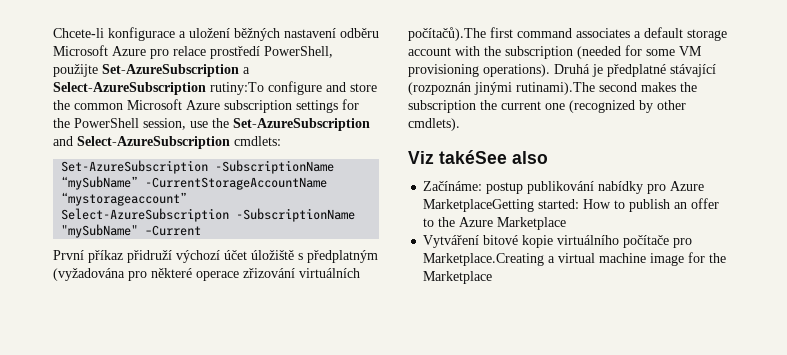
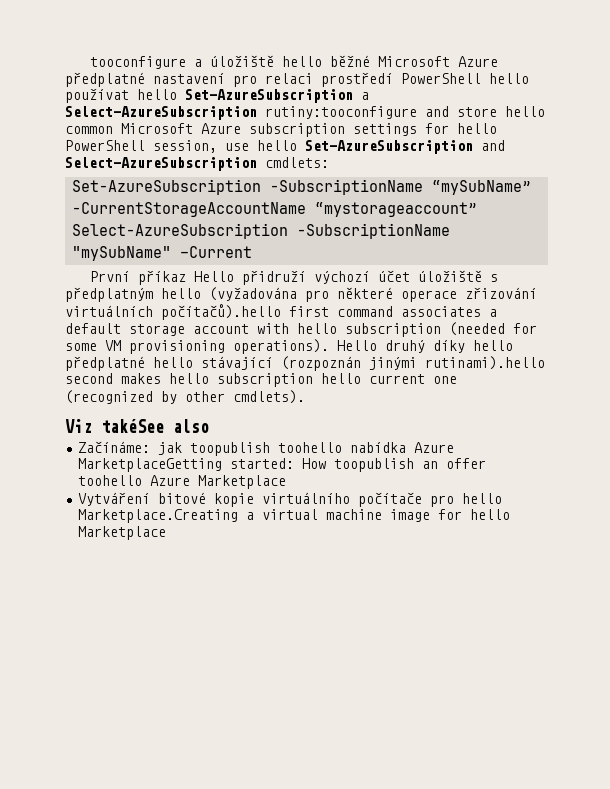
- Chcete-li konfigurace a uložení běžných nastavení odběru Microsoft Azure pro relace prostředí PowerShell, použijte Set-AzureSubscription a Select-AzureSubscription rutiny:To configure and store the common Microsoft Azure subscription settings for the PowerShell session, use the Set-AzureSubscription and Select-AzureSubscription cmdlets:
+ tooconfigure a úložiště hello běžné Microsoft Azure předplatné nastavení pro relaci prostředí PowerShell hello používat hello Set-AzureSubscription a Select-AzureSubscription rutiny:tooconfigure and store hello common Microsoft Azure subscription settings for hello PowerShell session, use hello Set-AzureSubscription and Select-AzureSubscription cmdlets:
- První příkaz přidruží výchozí účet úložiště s předplatným (vyžadována pro některé operace zřizování virtuálních počítačů).The first command associates a default storage account with the subscription (needed for some VM provisioning operations).
+ První příkaz Hello přidruží výchozí účet úložiště s předplatným hello (vyžadována pro některé operace zřizování virtuálních počítačů).hello first command associates a default storage account with hello subscription (needed for some VM provisioning operations).
- Druhá je předplatné stávající (rozpoznán jinými rutinami).The second makes the subscription the current one (recognized by other cmdlets).
+ Hello druhý díky hello předplatné hello stávající (rozpoznán jinými rutinami).hello second makes hello subscription hello current one (recognized by other cmdlets).
- Začínáme: postup publikování nabídky pro Azure MarketplaceGetting started: How to publish an offer to the Azure Marketplace
+ Začínáme: jak toopublish toohello nabídka Azure MarketplaceGetting started: How toopublish an offer toohello Azure Marketplace
- Vytváření bitové kopie virtuálního počítače pro Marketplace.Creating a virtual machine image for the Marketplace
+ Vytváření bitové kopie virtuálního počítače pro hello Marketplace.Creating a virtual machine image for hello Marketplace

